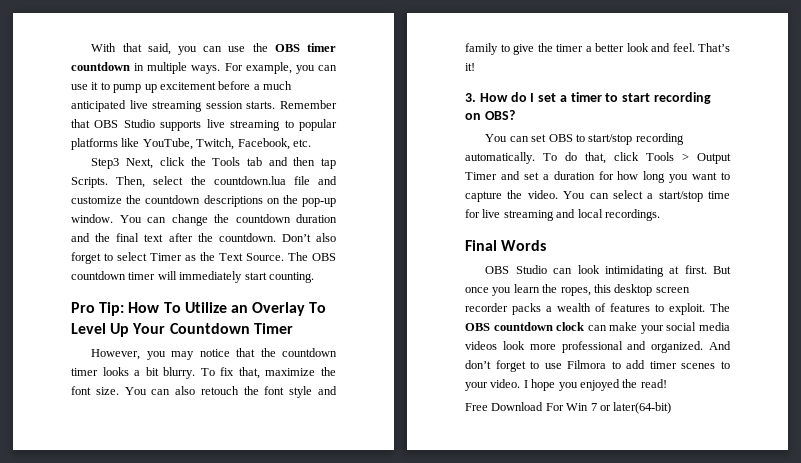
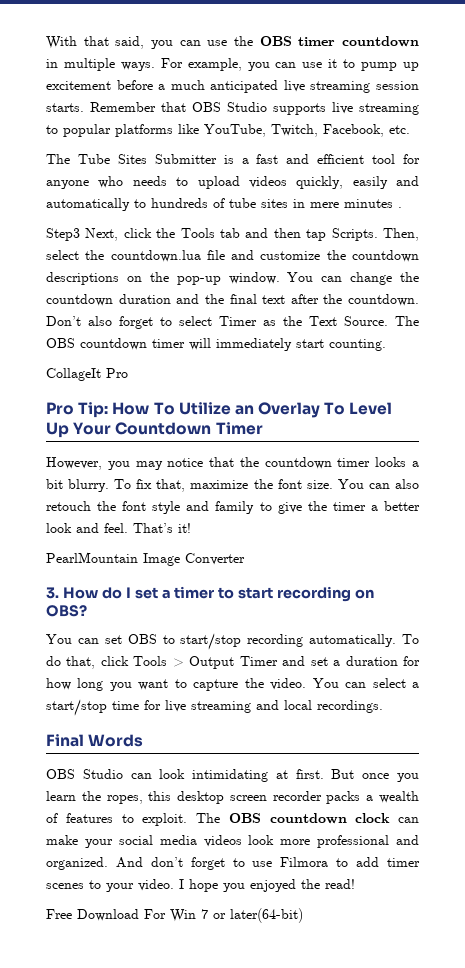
+ The Tube Sites Submitter is a fast and efficient tool for anyone who needs to upload videos quickly, easily and automatically to hundreds of tube sites in mere minutes .
+ CollageIt Pro
+ PearlMountain Image Converter

